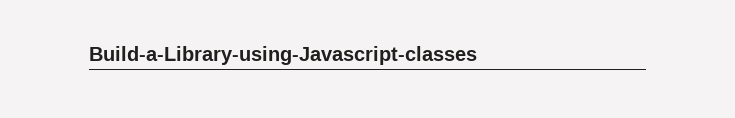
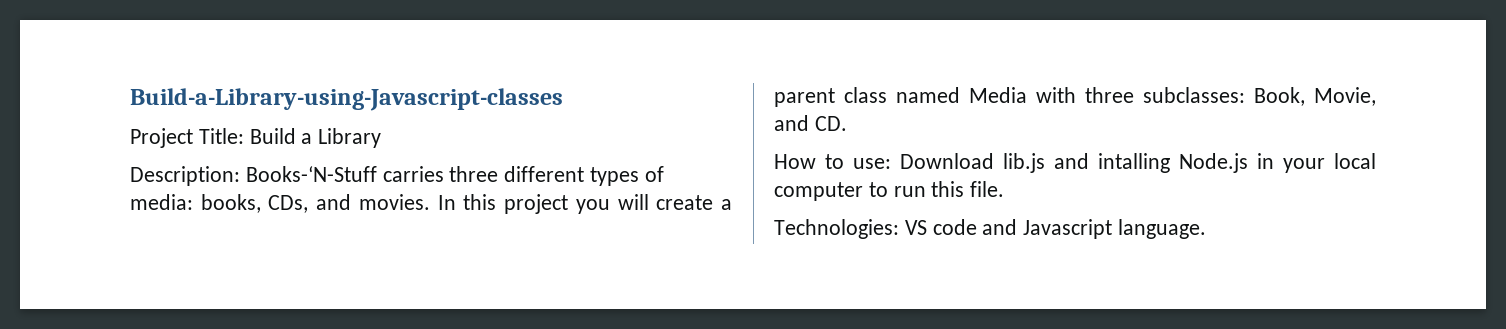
+ Project Title: Build a Library
+ Description: Books-‘N-Stuff carries three different types of media: books, CDs, and movies. In this project you will create a parent class named Media with three subclasses: Book, Movie, and CD.
+ How to use: Download lib.js and intalling Node.js in your local computer to run this file.
+ Technologies: VS code and Javascript language.

